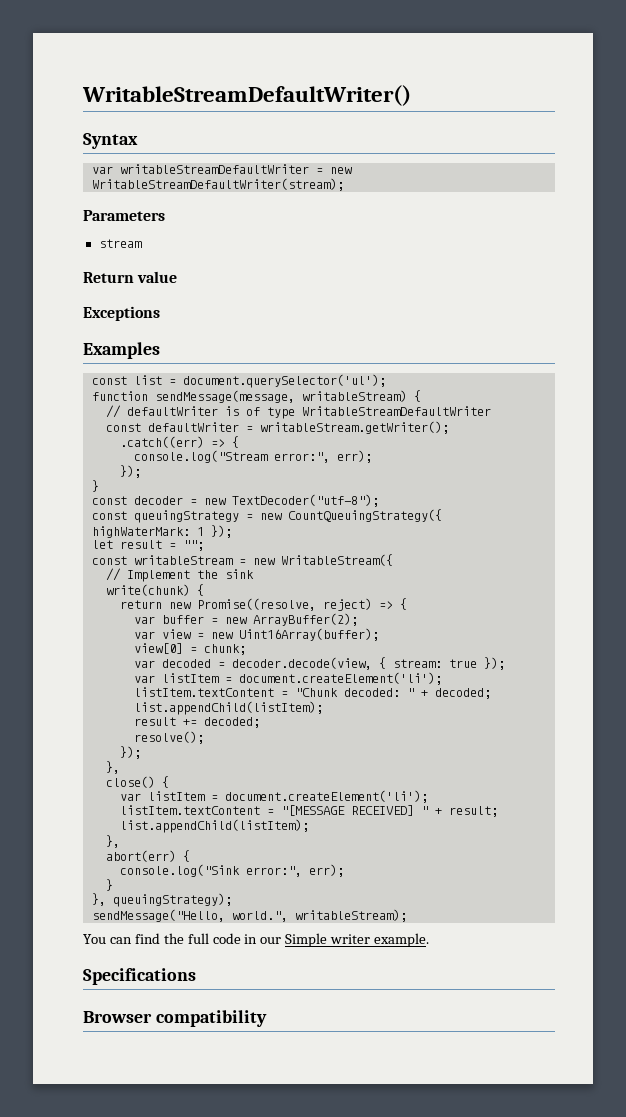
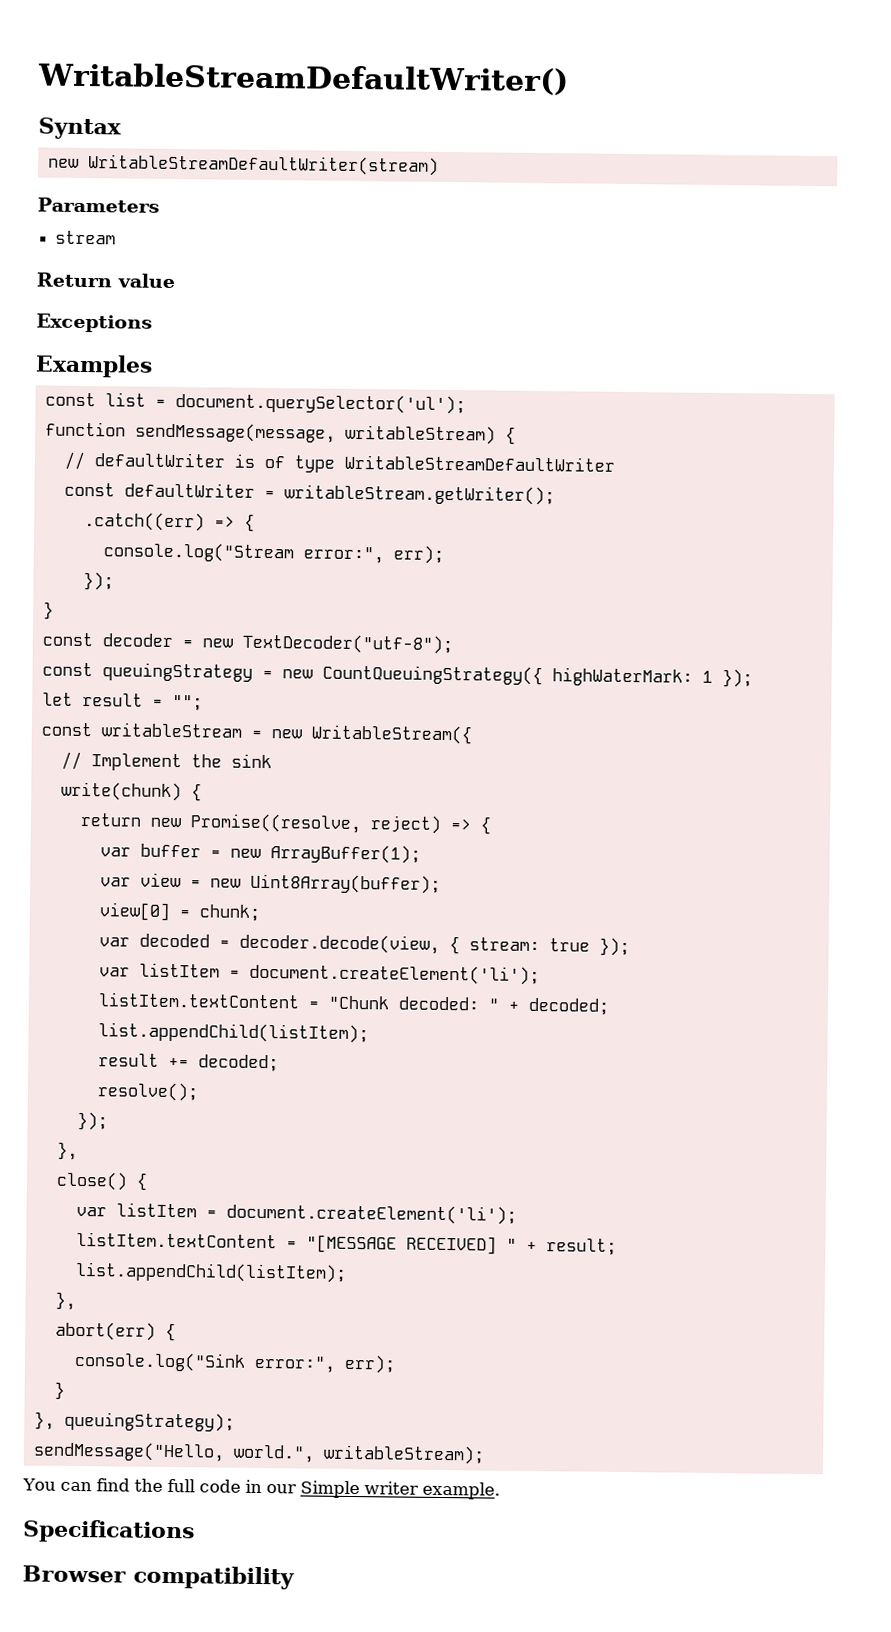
- var writableStreamDefaultWriter = new WritableStreamDefaultWriter(stream);
+ new WritableStreamDefaultWriter(stream)
- var buffer = new ArrayBuffer(2);
+ var buffer = new ArrayBuffer(1);
- var view = new Uint16Array(buffer);
+ var view = new Uint8Array(buffer);

